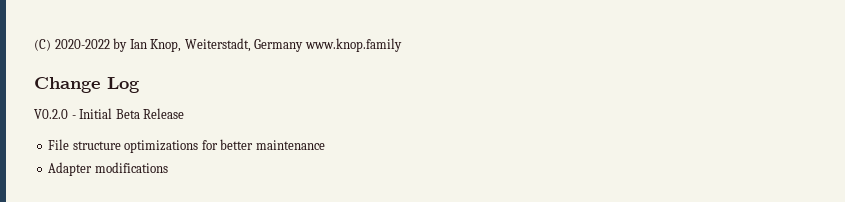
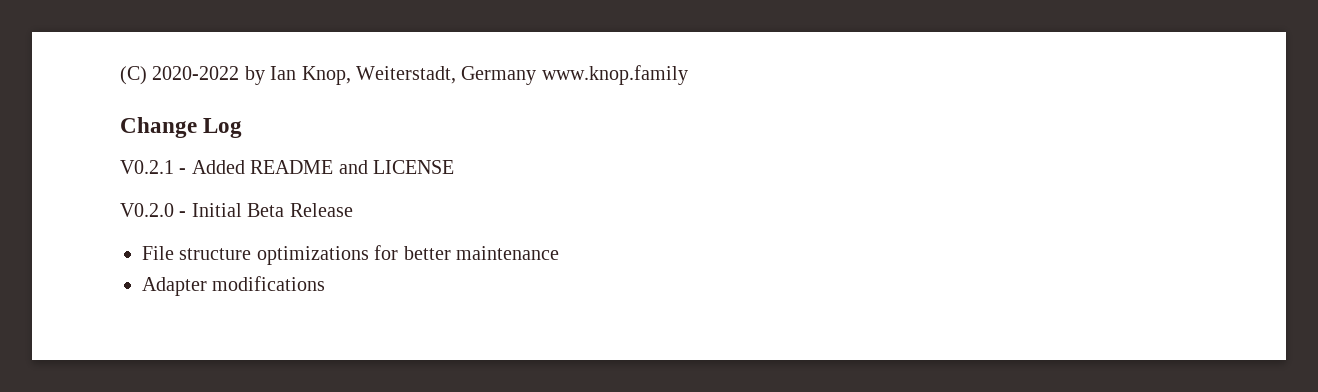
+ V0.2.1 - Added README and LICENSE

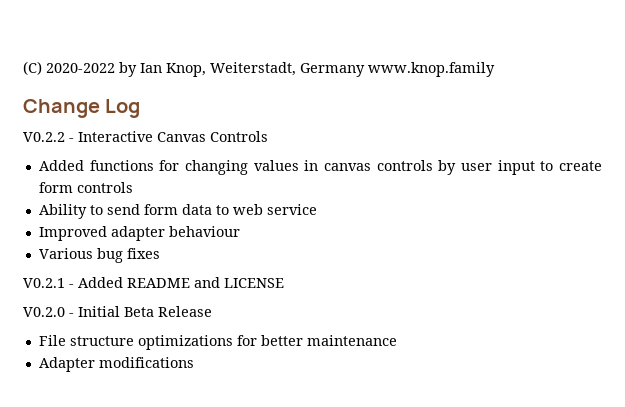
+ V0.2.2 - Interactive Canvas Controls
+ Added functions for changing values in canvas controls by user input to create form controls
+ Ability to send form data to web service
+ Improved adapter behaviour
+ Various bug fixes

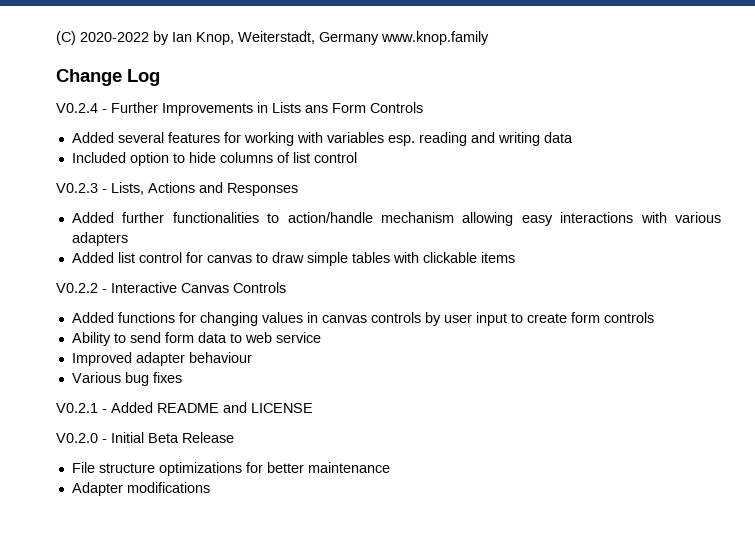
+ V0.2.4 - Further Improvements in Lists ans Form Controls
+ Added several features for working with variables esp. reading and writing data
+ Included option to hide columns of list control
+ V0.2.3 - Lists, Actions and Responses
+ Added further functionalities to action/handle mechanism allowing easy interactions with various adapters
+ Added list control for canvas to draw simple tables with clickable items

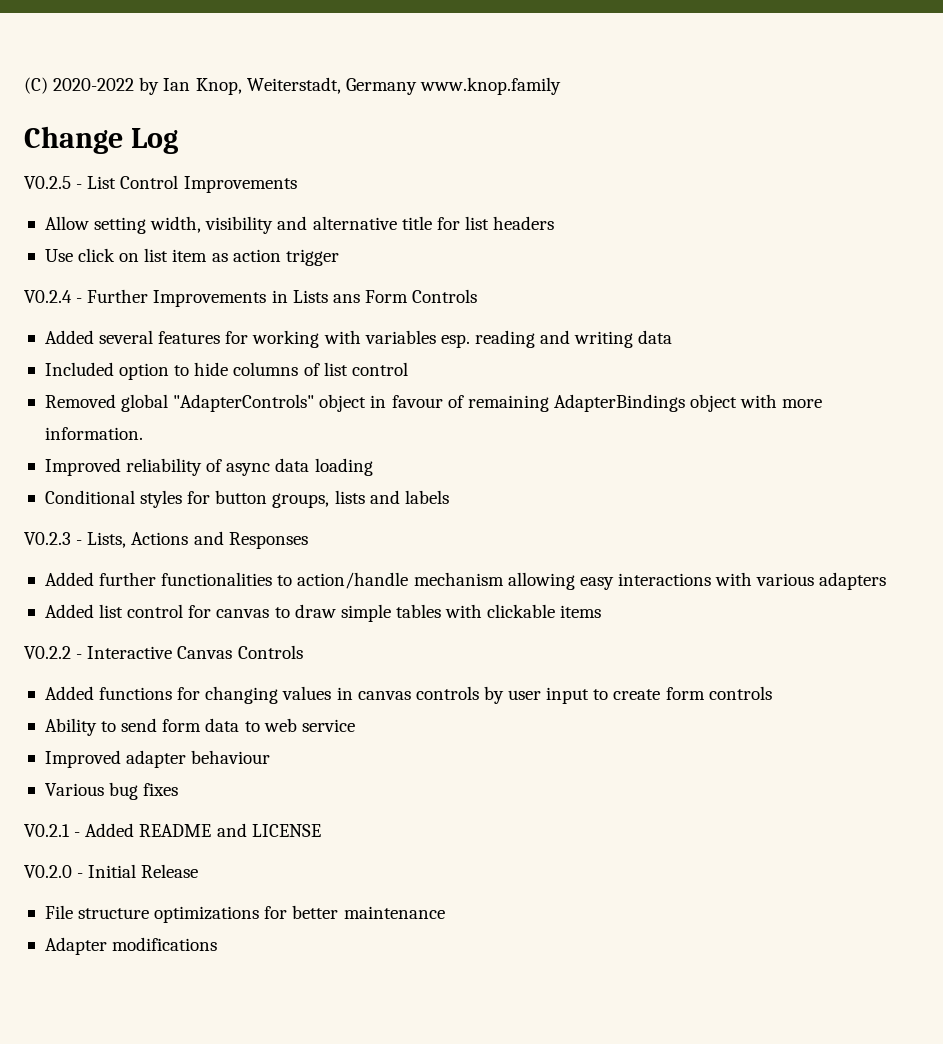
+ V0.2.5 - List Control Improvements
+ Allow setting width, visibility and alternative title for list headers
+ Use click on list item as action trigger
+ Removed global "AdapterControls" object in favour of remaining AdapterBindings object with more information.
+ Improved reliability of async data loading
+ Conditional styles for button groups, lists and labels
- V0.2.0 - Initial Beta Release
+ V0.2.0 - Initial Release

